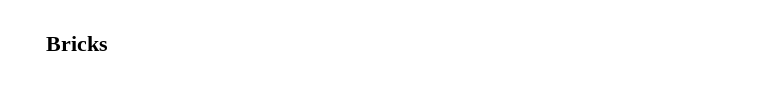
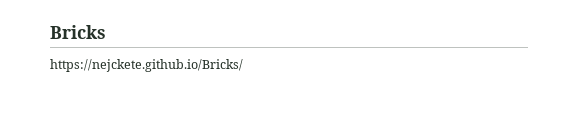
+ https://nejckete.github.io/Bricks/

